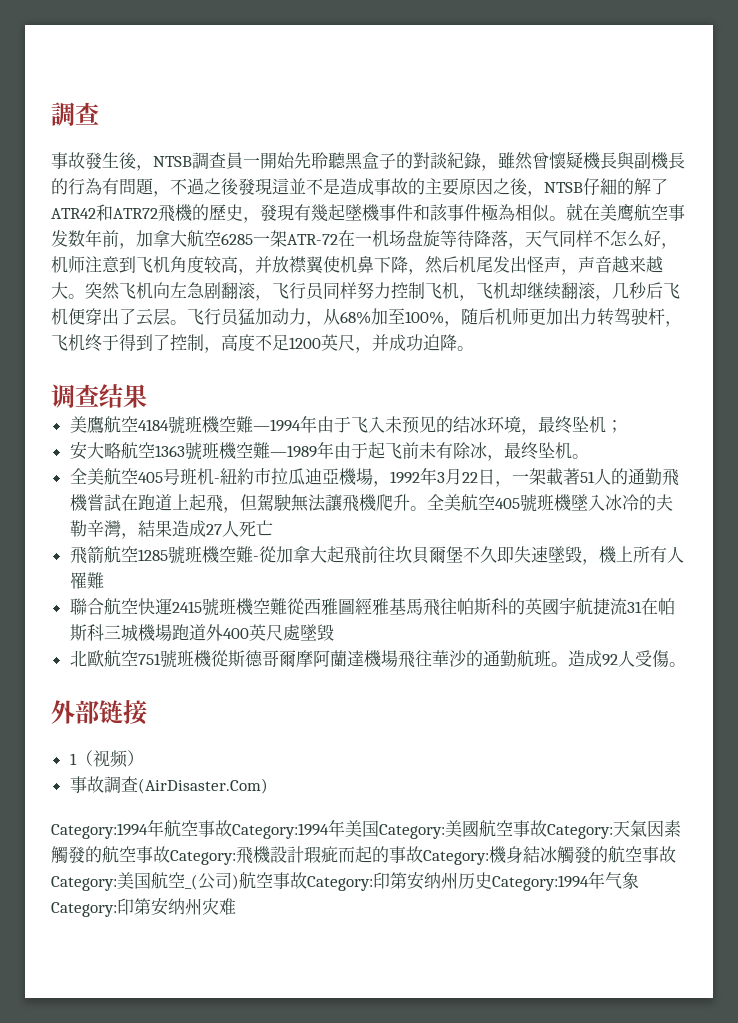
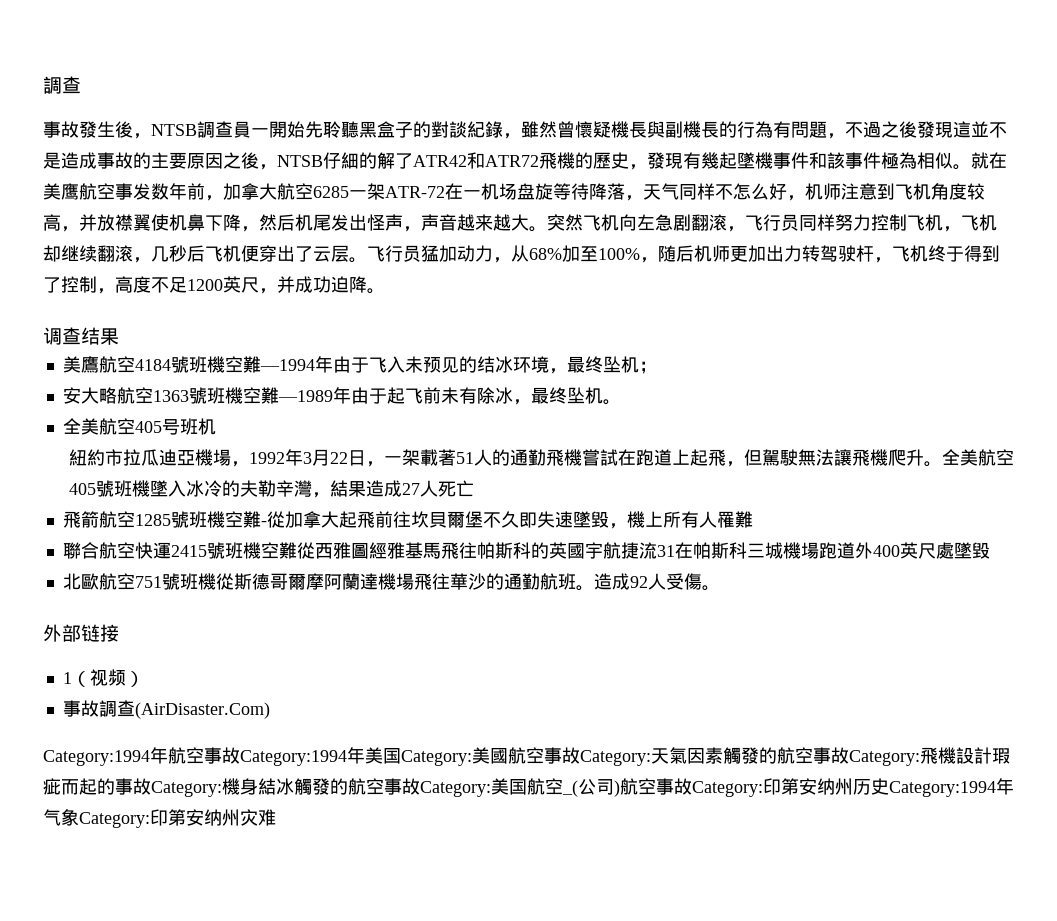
- 全美航空405号班机-紐約市拉瓜迪亞機場，1992年3月22日，一架載著51人的通勤飛機嘗試在跑道上起飛，但駕駛無法讓飛機爬升。
+ 全美航空405号班机
+ 紐約市拉瓜迪亞機場，1992年3月22日，一架載著51人的通勤飛機嘗試在跑道上起飛，但駕駛無法讓飛機爬升。

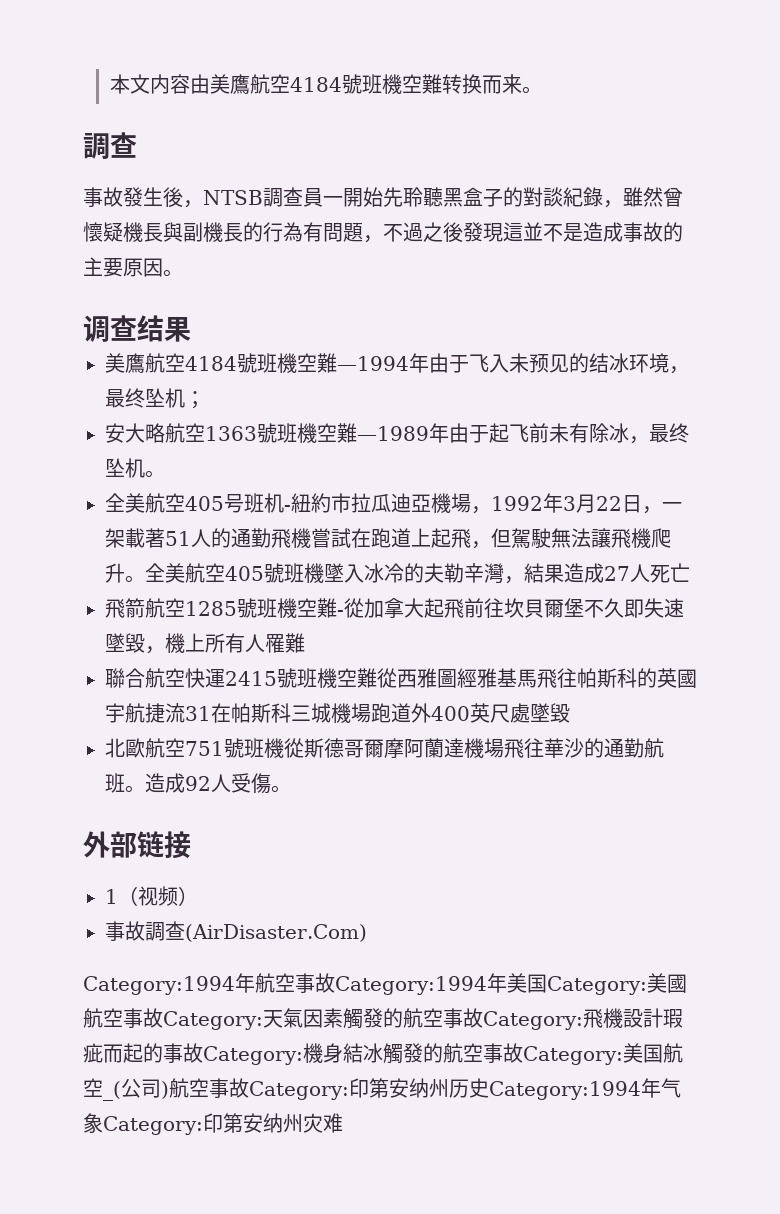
+ 本文内容由美鷹航空4184號班機空難转换而来。
- 事故發生後，NTSB調查員一開始先聆聽黑盒子的對談紀錄，雖然曾懷疑機長與副機長的行為有問題，不過之後發現這並不是造成事故的主要原因之後，NTSB仔細的解了ATR42和ATR72飛機的歷史，發現有幾起墜機事件和該事件極為相似。就在美鹰航空事发数年前，加拿大航空6285一架ATR-72在一机场盘旋等待降落，天气同样不怎么好，机师注意到飞机角度较高，并放襟翼使机鼻下降，然后机尾发出怪声，声音越来越大。突然飞机向左急剧翻滚，飞行员同样努力控制飞机，飞机却继续翻滚，几秒后飞机便穿出了云层。飞行员猛加动力，从68%加至100%，随后机师更加出力转驾驶杆，飞机终于得到了控制，高度不足1200英尺，并成功迫降。
+ 事故發生後，NTSB調查員一開始先聆聽黑盒子的對談紀錄，雖然曾懷疑機長與副機長的行為有問題，不過之後發現這並不是造成事故的主要原因。
- 全美航空405号班机
- 紐約市拉瓜迪亞機場，1992年3月22日，一架載著51人的通勤飛機嘗試在跑道上起飛，但駕駛無法讓飛機爬升。
+ 全美航空405号班机-紐約市拉瓜迪亞機場，1992年3月22日，一架載著51人的通勤飛機嘗試在跑道上起飛，但駕駛無法讓飛機爬升。

